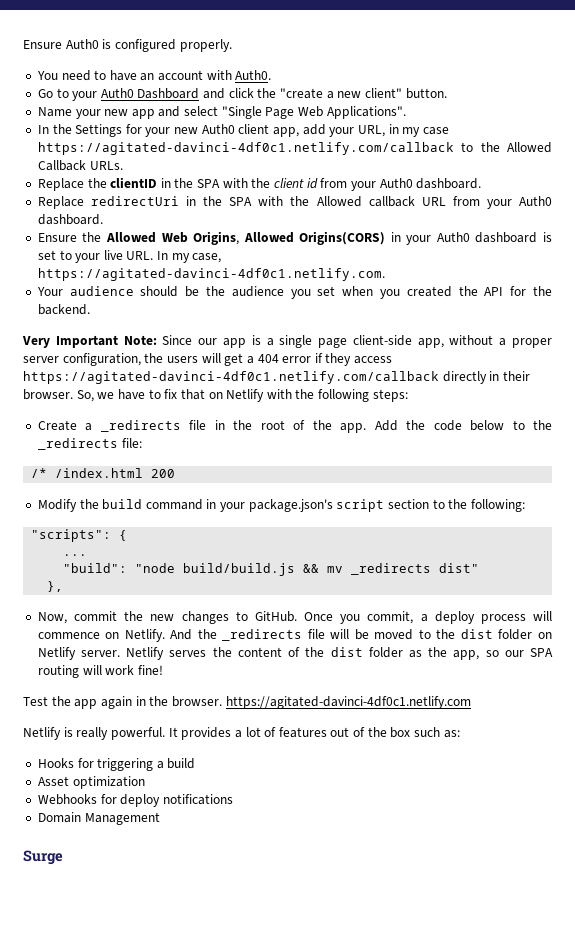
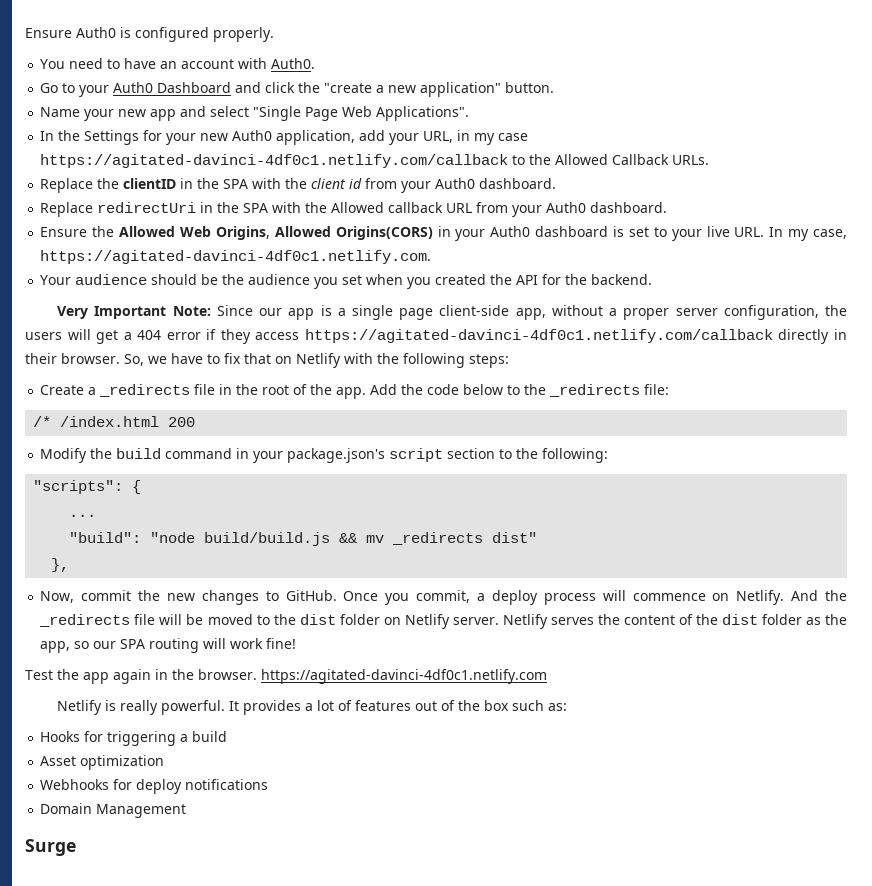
- Go to your Auth0 Dashboard and click the "create a new client" button.
+ Go to your Auth0 Dashboard and click the "create a new application" button.
- In the Settings for your new Auth0 client app, add your URL, in my case https://agitated-davinci-4df0c1.netlify.com/callback to the Allowed Callback URLs.
+ In the Settings for your new Auth0 application, add your URL, in my case https://agitated-davinci-4df0c1.netlify.com/callback to the Allowed Callback URLs.

